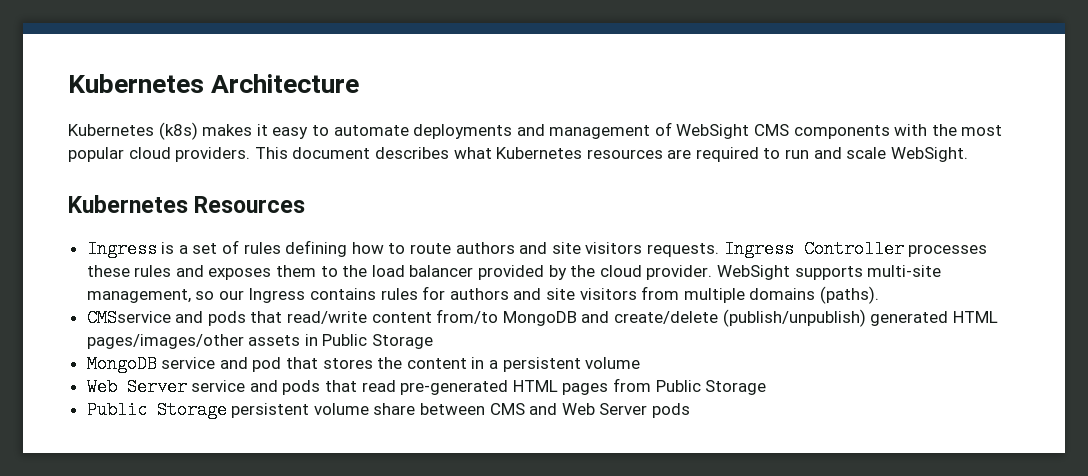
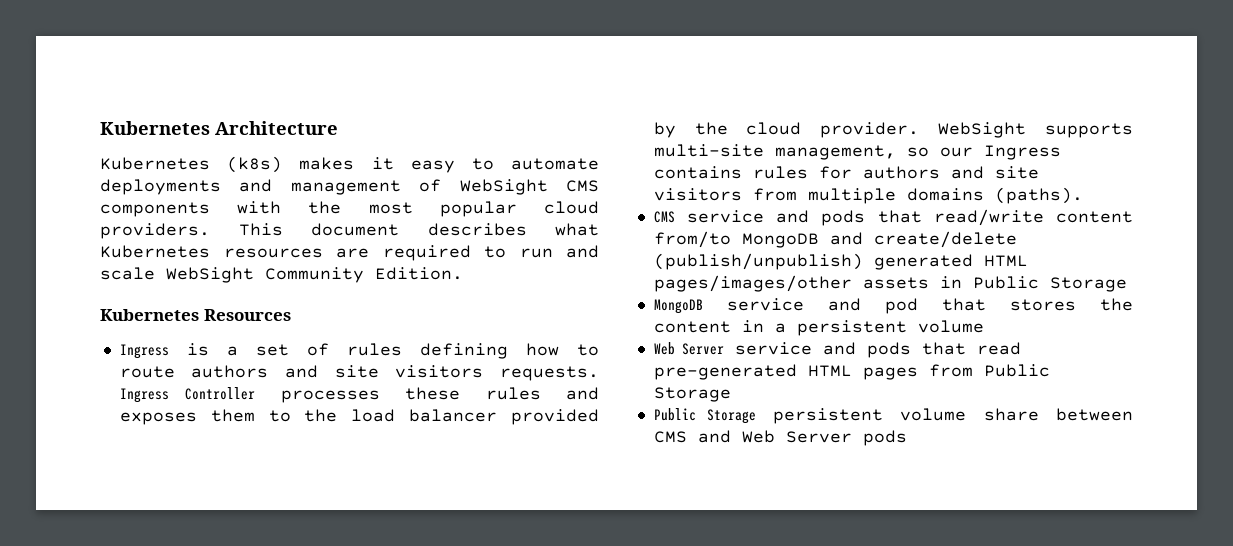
- This document describes what Kubernetes resources are required to run and scale WebSight.
+ This document describes what Kubernetes resources are required to run and scale WebSight Community Edition.
- CMSservice and pods that read/write content from/to MongoDB and create/delete (publish/unpublish) generated HTML pages/images/other assets in Public Storage
+ CMS service and pods that read/write content from/to MongoDB and create/delete (publish/unpublish) generated HTML pages/images/other assets in Public Storage

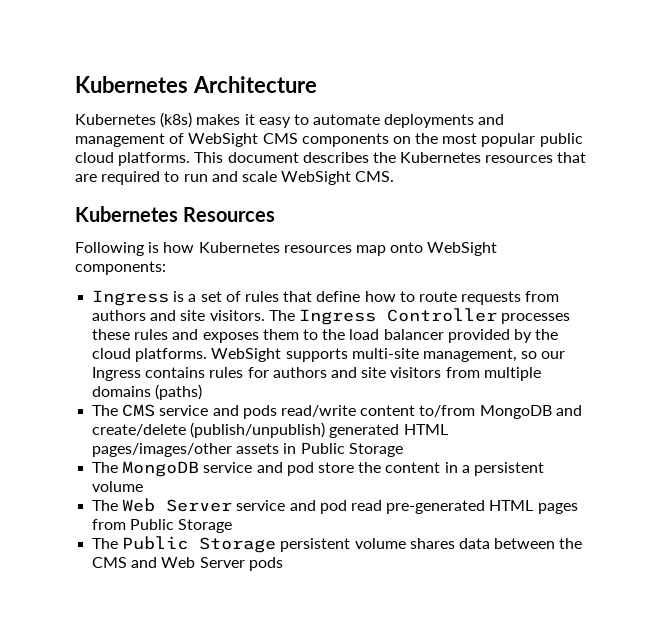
- Kubernetes (k8s) makes it easy to automate deployments and management of WebSight CMS components with the most popular cloud providers.
+ Kubernetes (k8s) makes it easy to automate deployments and management of WebSight CMS components on the most popular public cloud platforms.
- This document describes what Kubernetes resources are required to run and scale WebSight Community Edition.
+ This document describes the Kubernetes resources that are required to run and scale WebSight CMS.
+ Following is how Kubernetes resources map onto WebSight components:
- Ingress is a set of rules defining how to route authors and site visitors requests. Ingress Controller processes these rules and exposes them to the load balancer provided by the cloud provider.
+ Ingress is a set of rules that define how to route requests from authors and site visitors. The Ingress Controller processes these rules and exposes them to the load balancer provided by the cloud platforms.
- WebSight supports multi-site management, so our Ingress contains rules for authors and site visitors from multiple domains (paths).
- CMS service and pods that read/write content from/to MongoDB and create/delete (publish/unpublish) generated HTML pages/images/other assets in Public Storage
+ WebSight supports multi-site management, so our Ingress contains rules for authors and site visitors from multiple domains (paths)
+ The CMS service and pods read/write content to/from MongoDB and create/delete (publish/unpublish) generated HTML pages/images/other assets in Public Storage
- MongoDB service and pod that stores the content in a persistent volume
+ The MongoDB service and pod store the content in a persistent volume
- Web Server service and pods that read pre-generated HTML pages from Public Storage
+ The Web Server service and pod read pre-generated HTML pages from Public Storage
- Public Storage persistent volume share between CMS and Web Server pods
+ The Public Storage persistent volume shares data between the CMS and Web Server pods

